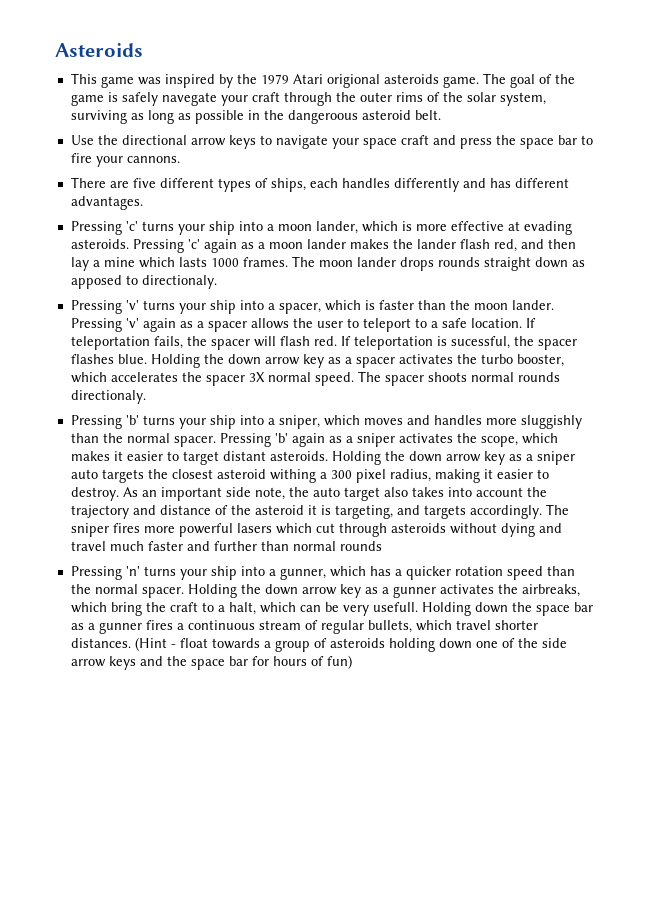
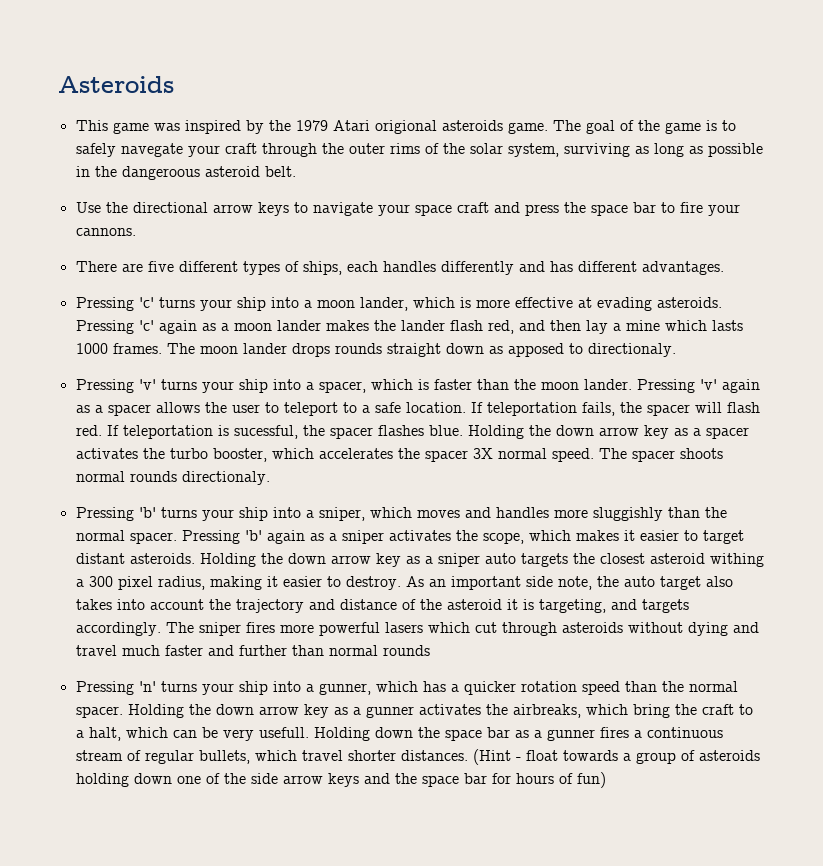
- The goal of the game is safely navegate your craft through the outer rims of the solar system, surviving as long as possible in the dangeroous asteroid belt.
+ The goal of the game is to safely navegate your craft through the outer rims of the solar system, surviving as long as possible in the dangeroous asteroid belt.

